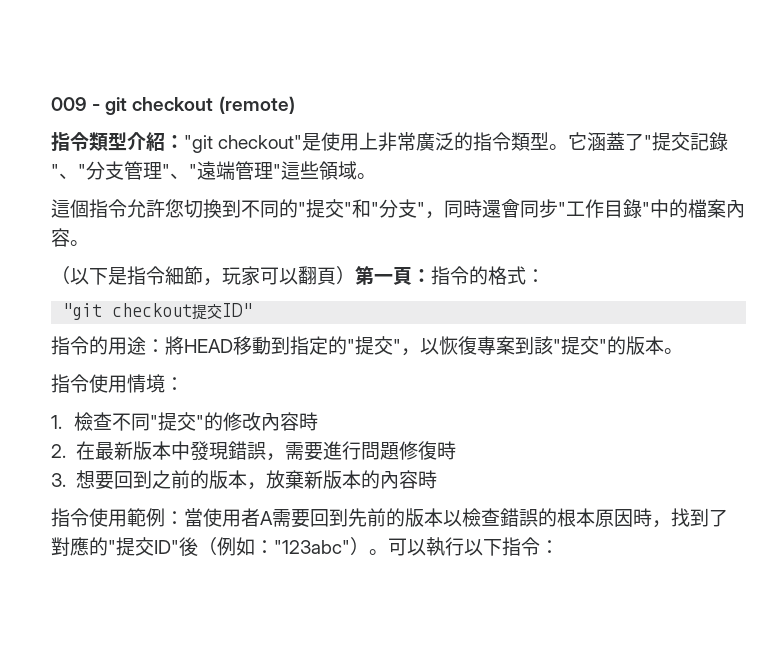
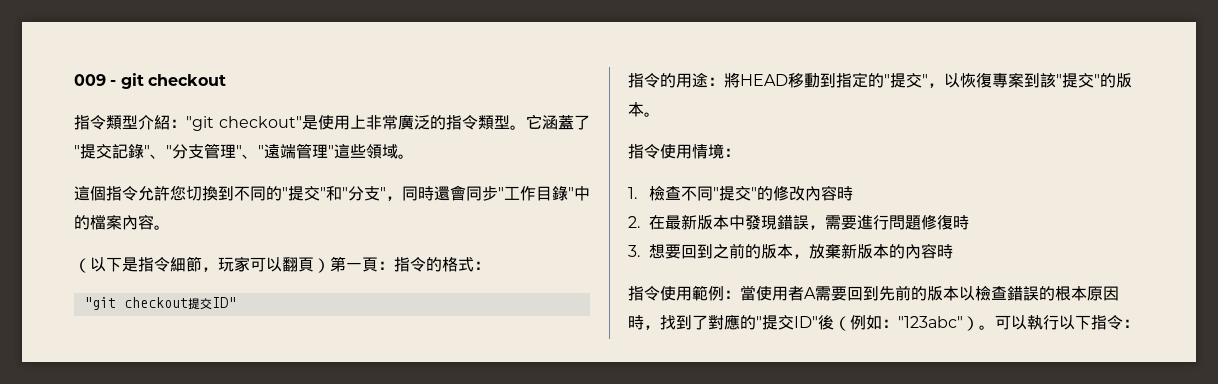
- 009 - git checkout (remote)
+ 009 - git checkout

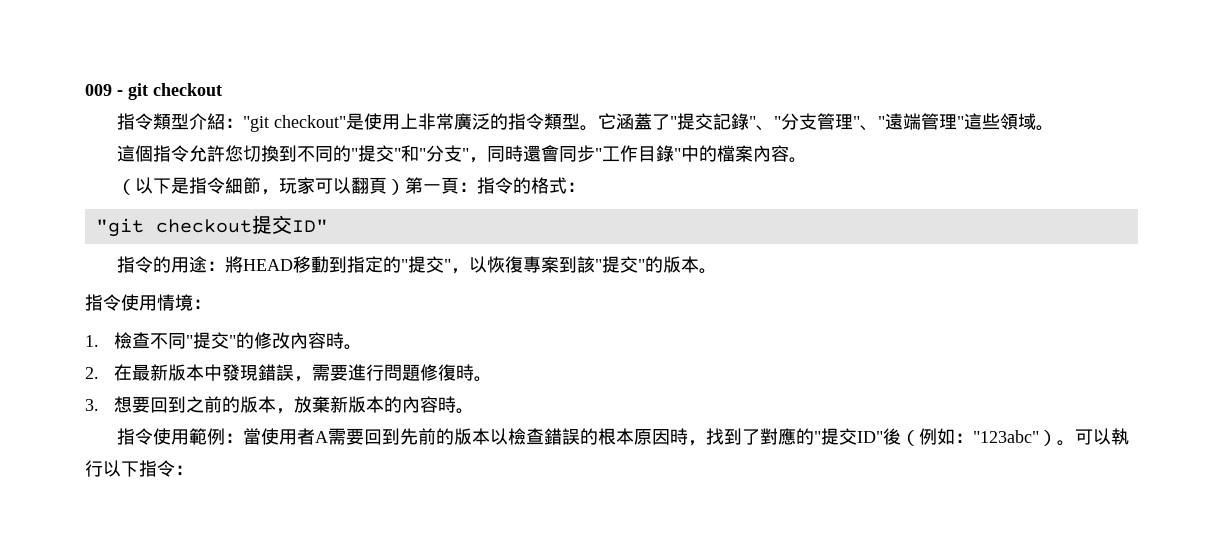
- 1.檢查不同"提交"的修改內容時
+ 1.檢查不同"提交"的修改內容時。
- 2.在最新版本中發現錯誤，需要進行問題修復時
+ 2.在最新版本中發現錯誤，需要進行問題修復時。
- 3.想要回到之前的版本，放棄新版本的內容時
+ 3.想要回到之前的版本，放棄新版本的內容時。

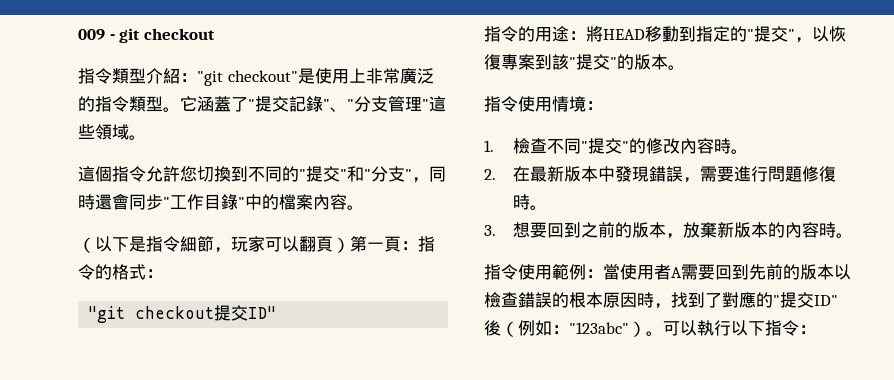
- 它涵蓋了"提交記錄"、"分支管理"、"遠端管理"這些領域。
+ 它涵蓋了"提交記錄"、"分支管理"這些領域。

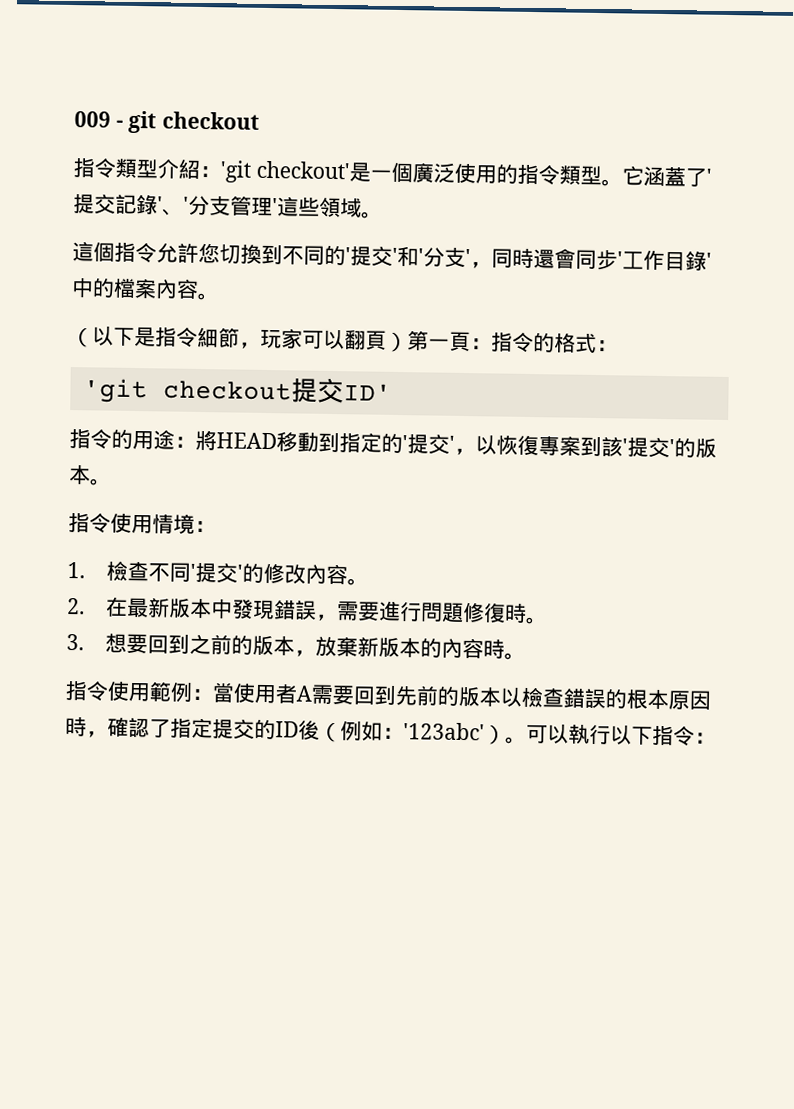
- 指令類型介紹："git checkout"是使用上非常廣泛的指令類型。
+ 指令類型介紹：'git checkout'是一個廣泛使用的指令類型。
- 它涵蓋了"提交記錄"、"分支管理"這些領域。
+ 它涵蓋了'提交記錄'、'分支管理'這些領域。
- 這個指令允許您切換到不同的"提交"和"分支"，同時還會同步"工作目錄"中的檔案內容。
+ 這個指令允許您切換到不同的'提交'和'分支'，同時還會同步'工作目錄'中的檔案內容。
- "git checkout提交ID"
+ 'git checkout提交ID'
- 指令的用途：將HEAD移動到指定的"提交"，以恢復專案到該"提交"的版本。
+ 指令的用途：將HEAD移動到指定的'提交'，以恢復專案到該'提交'的版本。
- 1.檢查不同"提交"的修改內容時。
+ 1.檢查不同'提交'的修改內容。
- 指令使用範例：當使用者A需要回到先前的版本以檢查錯誤的根本原因時，找到了對應的"提交ID"後（例如："123abc"）。
+ 指令使用範例：當使用者A需要回到先前的版本以檢查錯誤的根本原因時，確認了指定提交的ID後（例如：'123abc'）。

